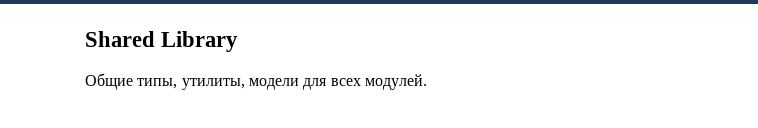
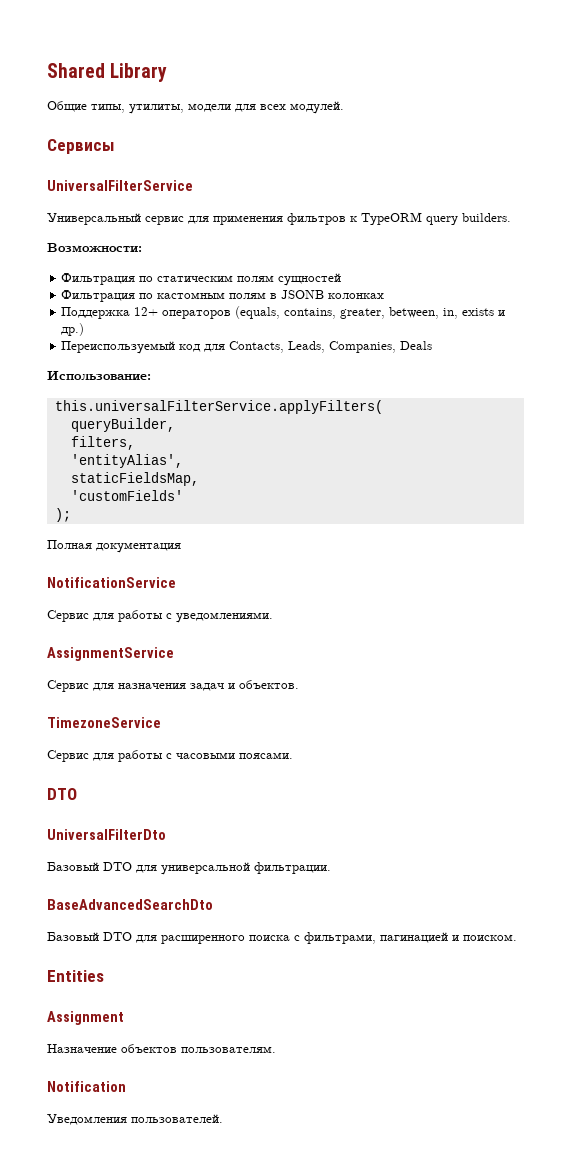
+ Сервисы
+ UniversalFilterService
+ Универсальный сервис для применения фильтров к TypeORM query builders.
+ Возможности:
+ Фильтрация по статическим полям сущностей
+ Фильтрация по кастомным полям в JSONB колонках
+ Поддержка 12+ операторов (equals, contains, greater, between, in, exists и др.)
+ Переиспользуемый код для Contacts, Leads, Companies, Deals
+ Использование:
+ this.universalFilterService.applyFilters(
+ queryBuilder,
+ filters,
+ 'entityAlias',
+ staticFieldsMap,
+ 'customFields'
+ );
+ Полная документация
+ NotificationService
+ Сервис для работы с уведомлениями.
+ AssignmentService
+ Сервис для назначения задач и объектов.
+ TimezoneService
+ Сервис для работы с часовыми поясами.
+ DTO
+ UniversalFilterDto
+ Базовый DTO для универсальной фильтрации.
+ BaseAdvancedSearchDto
+ Базовый DTO для расширенного поиска с фильтрами, пагинацией и поиском.
+ Entities
+ Assignment
+ Назначение объектов пользователям.
+ Notification
+ Уведомления пользователей.

